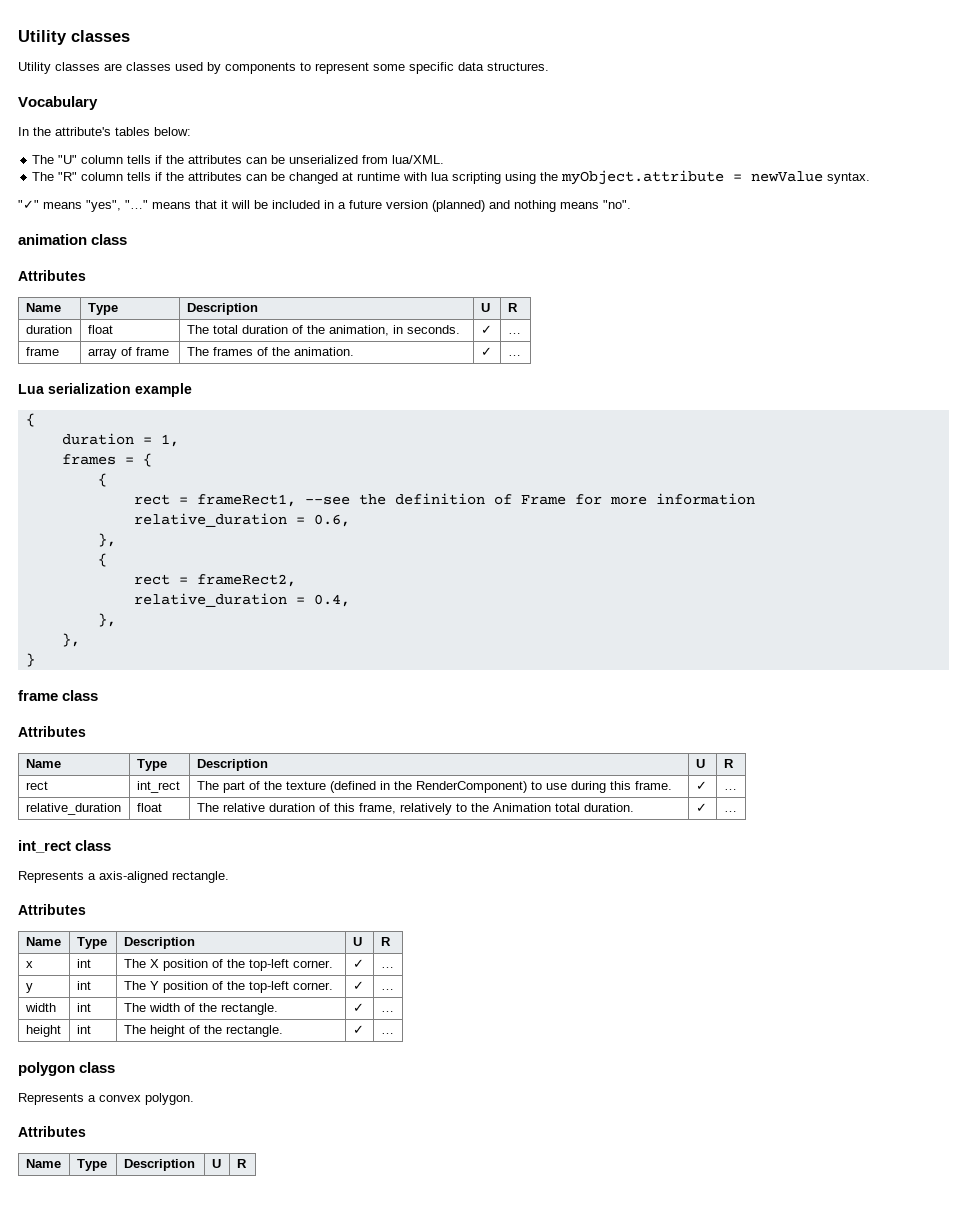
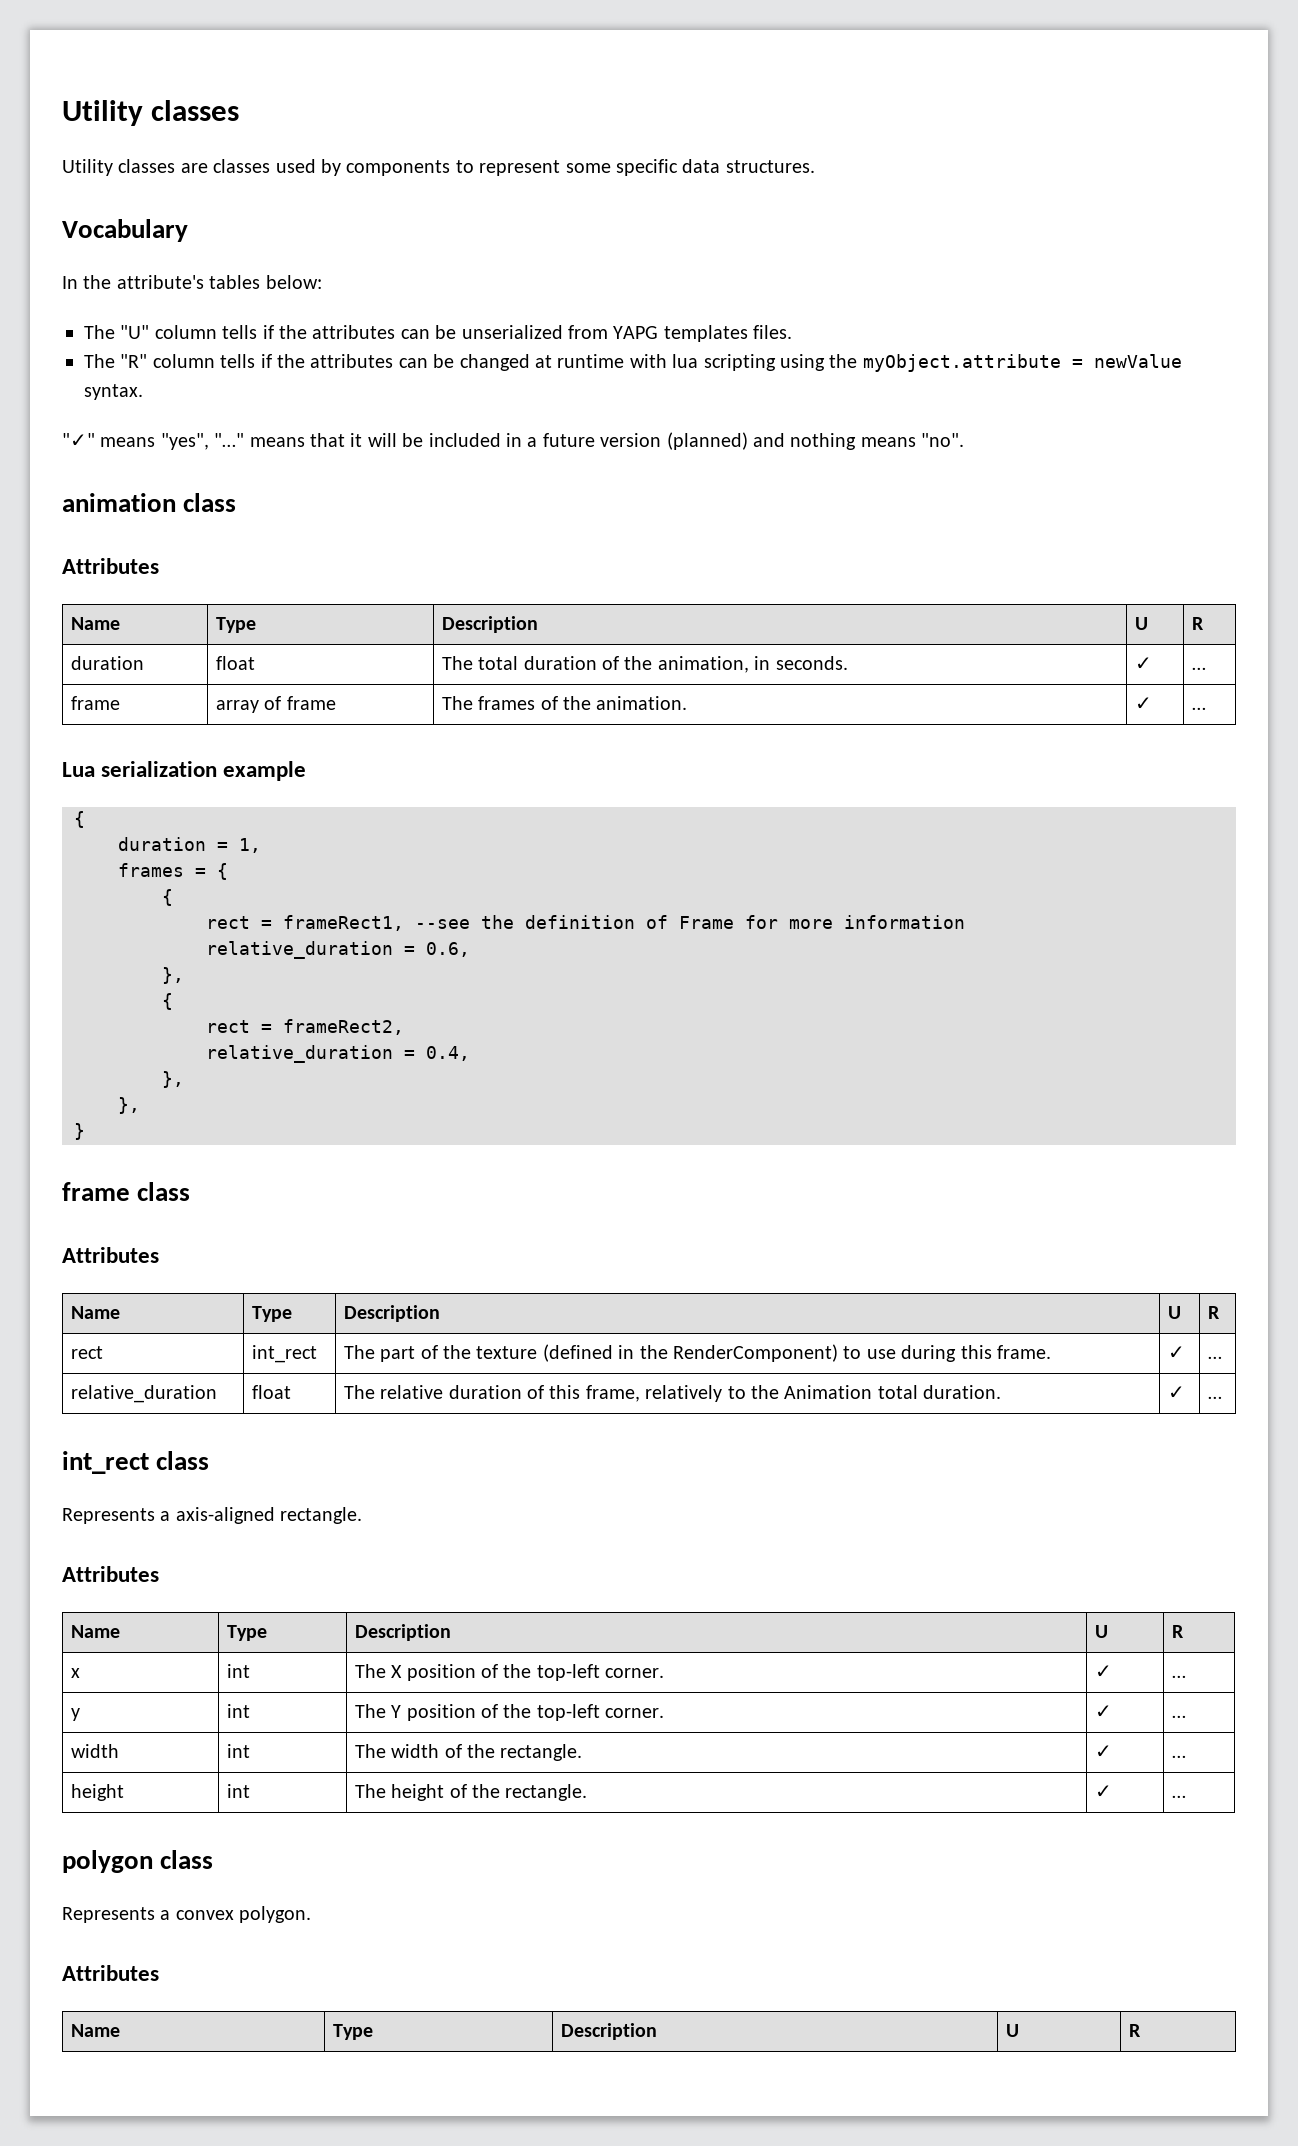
- The "U" column tells if the attributes can be unserialized from lua/XML.
+ The "U" column tells if the attributes can be unserialized from YAPG templates files.

